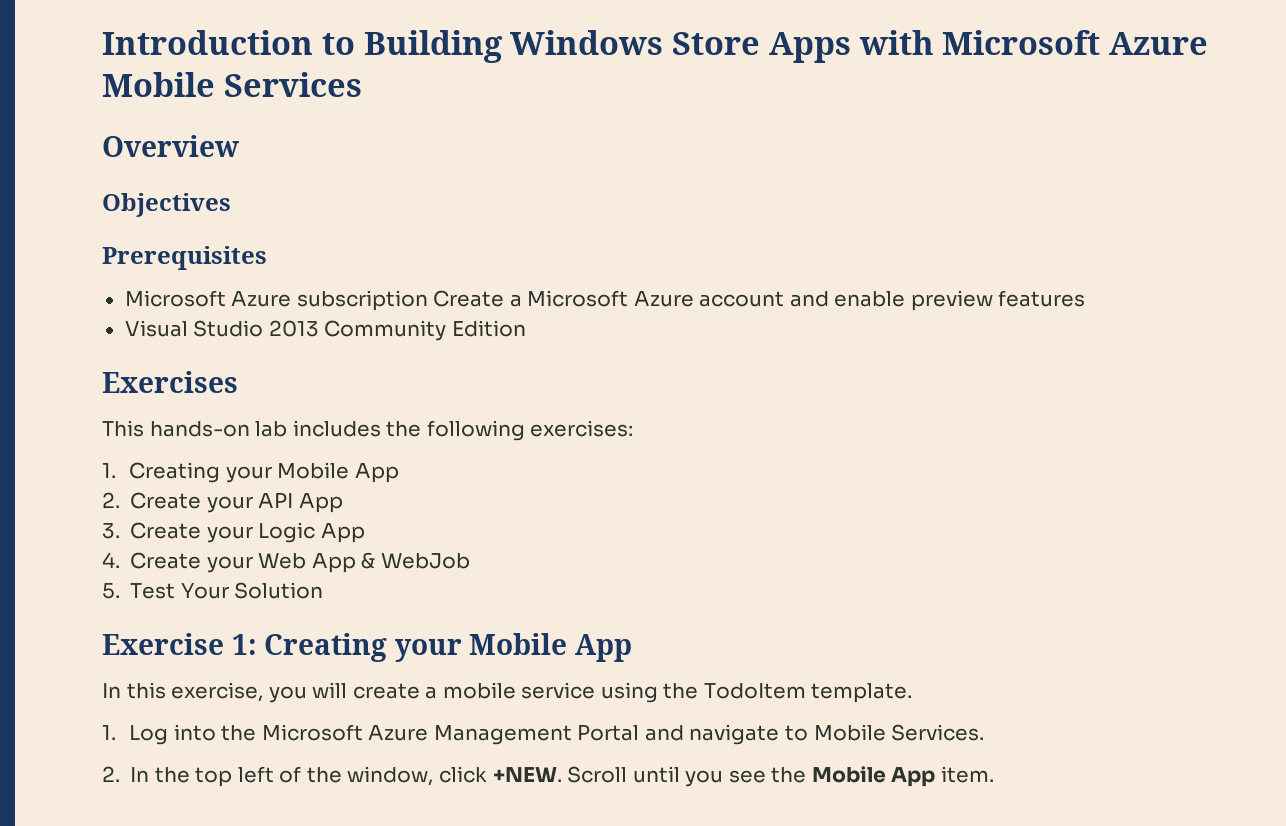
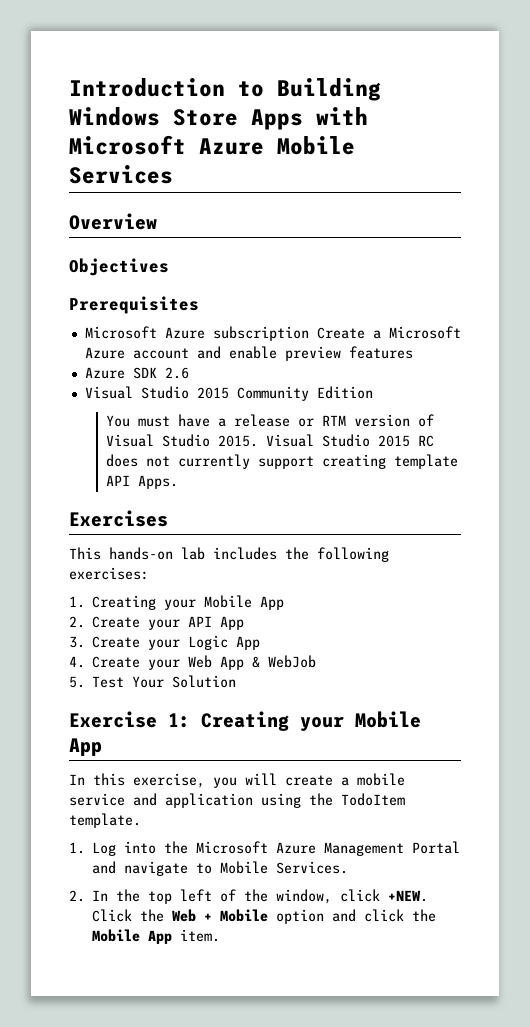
- Visual Studio 2013 Community Edition
+ Azure SDK 2.6
+ Visual Studio 2015 Community Edition
+ You must have a release or RTM version of Visual Studio 2015. Visual Studio 2015 RC does not currently support creating template API Apps.
- In this exercise, you will create a mobile service using the TodoItem template.
+ In this exercise, you will create a mobile service and application using the TodoItem template.
- Scroll until you see the Mobile App item.
+ Click the Web + Mobile option and click the Mobile App item.

